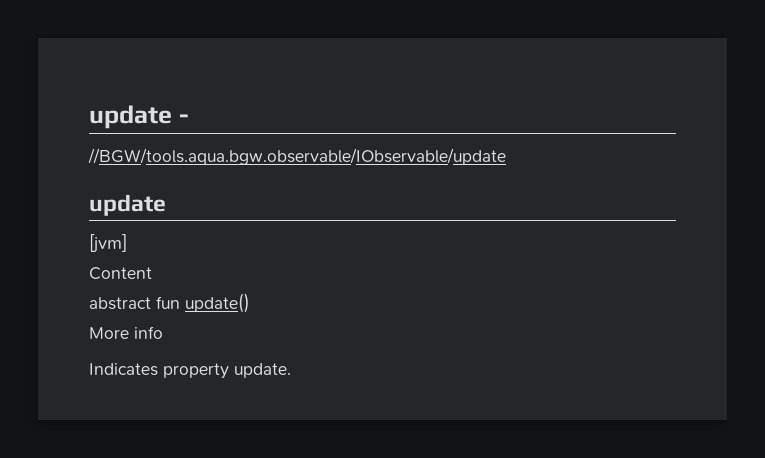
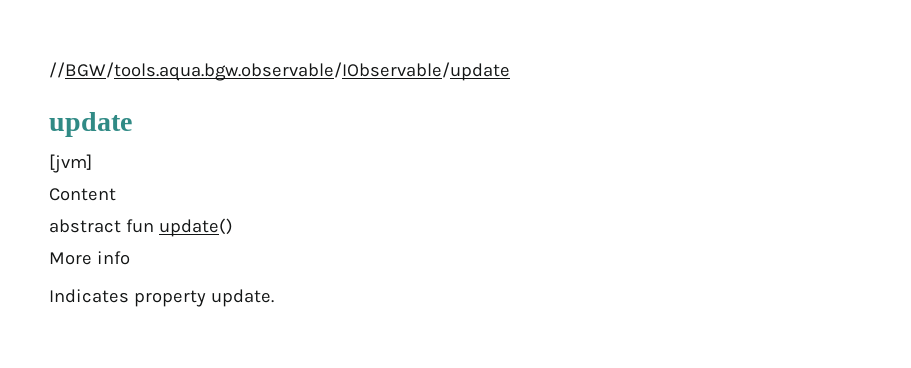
- update -

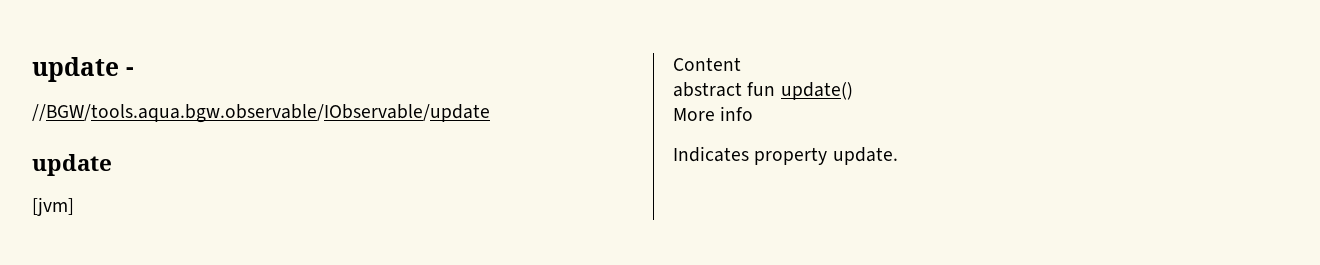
+ update -

